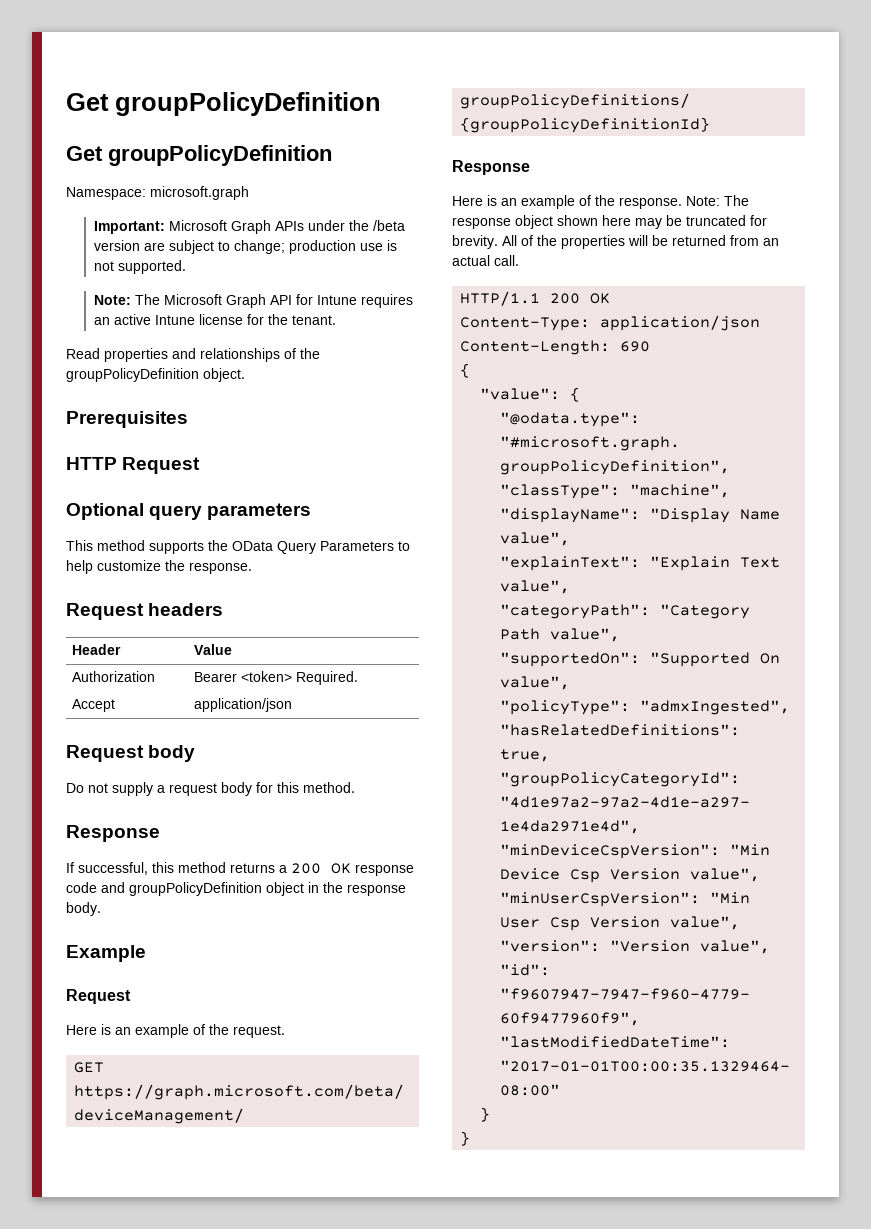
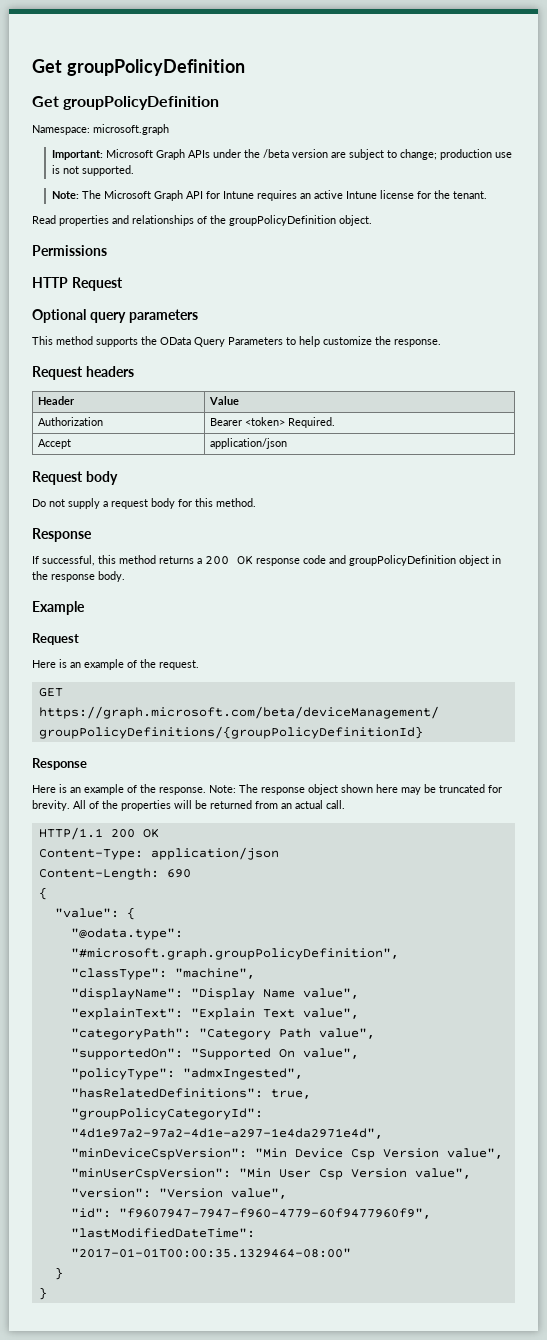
- Prerequisites
+ Permissions

